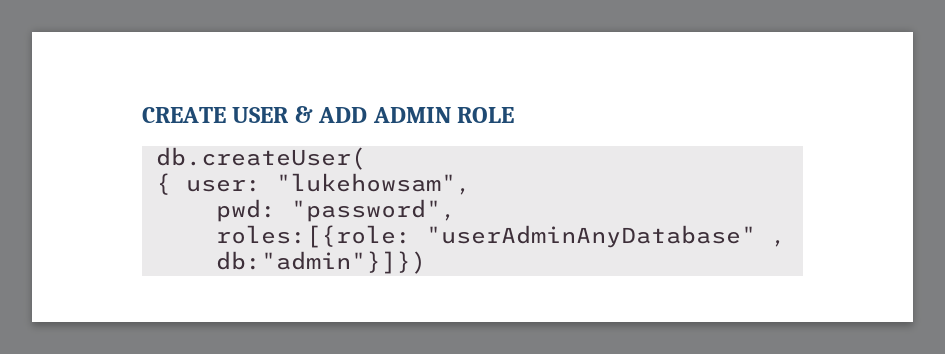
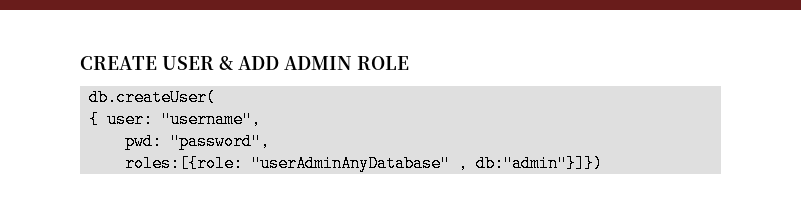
- { user: "lukehowsam",
+ { user: "username",

